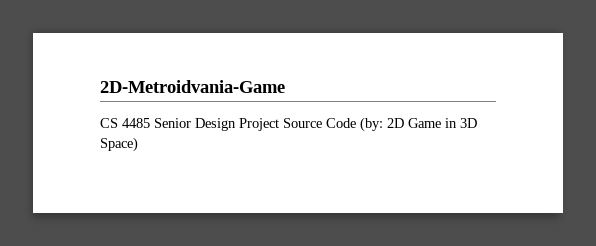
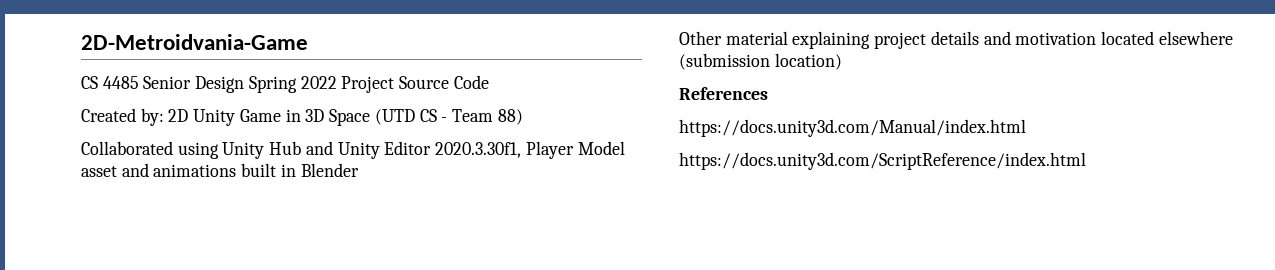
- CS 4485 Senior Design Project Source Code (by: 2D Game in 3D Space)
+ CS 4485 Senior Design Spring 2022 Project Source Code
+ Created by: 2D Unity Game in 3D Space (UTD CS - Team 88)
+ Collaborated using Unity Hub and Unity Editor 2020.3.30f1, Player Model asset and animations built in Blender
+ Other material explaining project details and motivation located elsewhere (submission location)
+ References
+ https://docs.unity3d.com/Manual/index.html
+ https://docs.unity3d.com/ScriptReference/index.html

